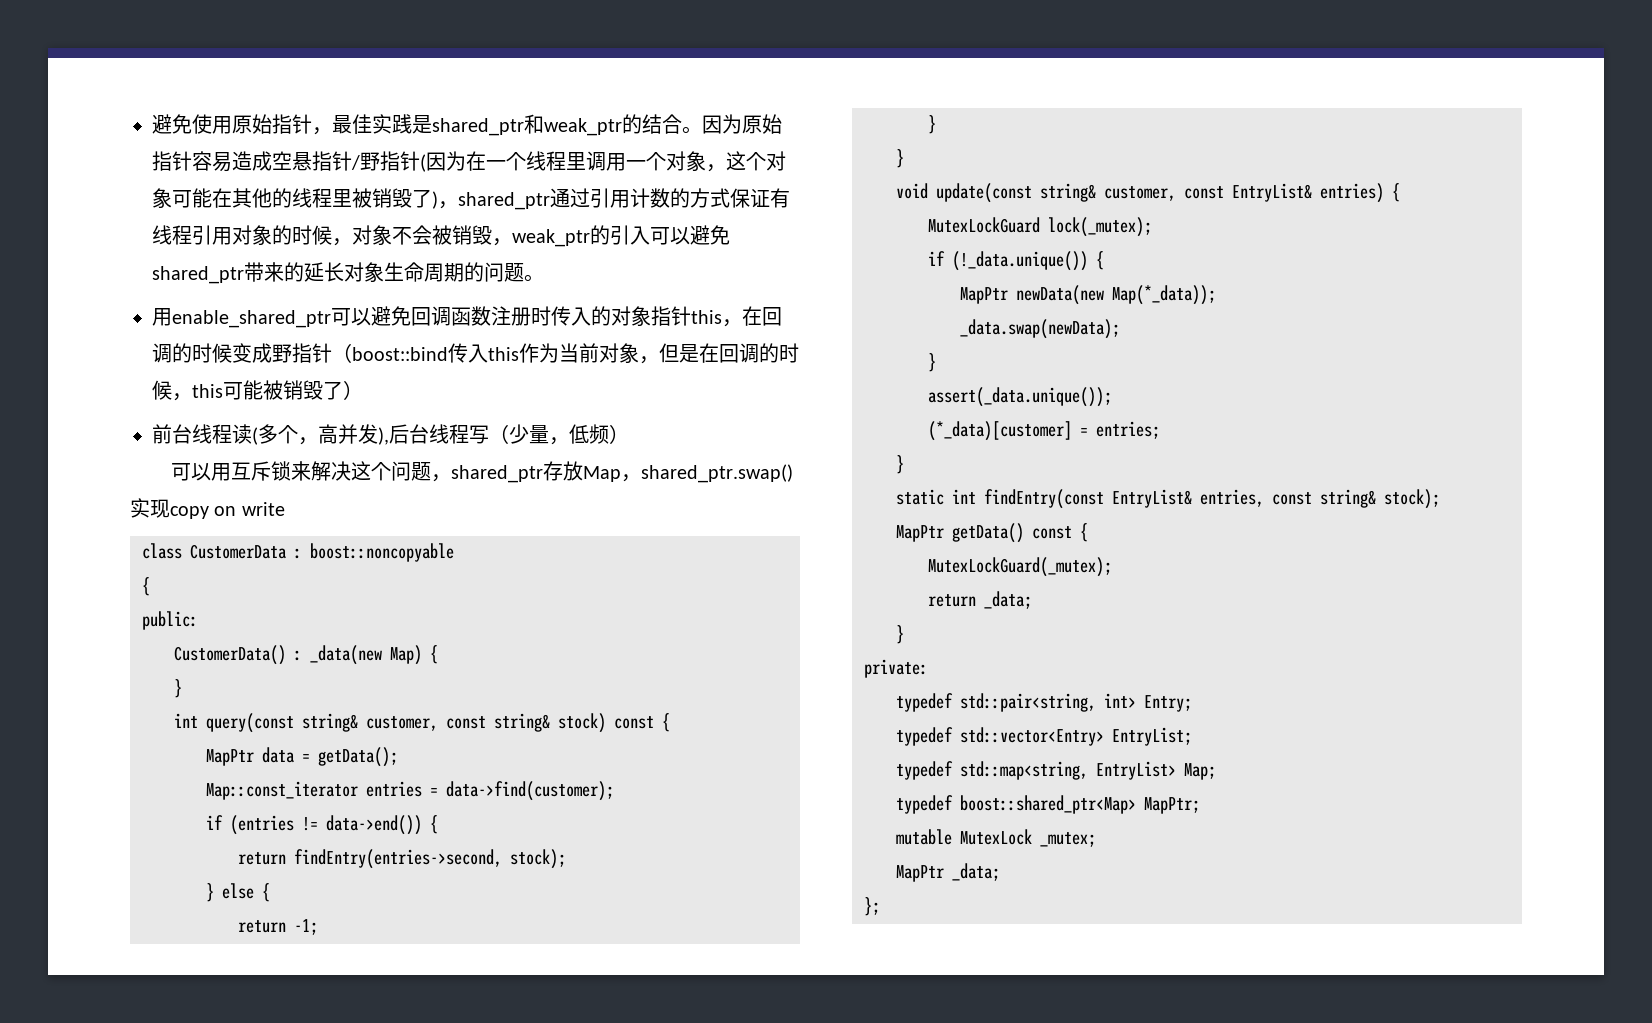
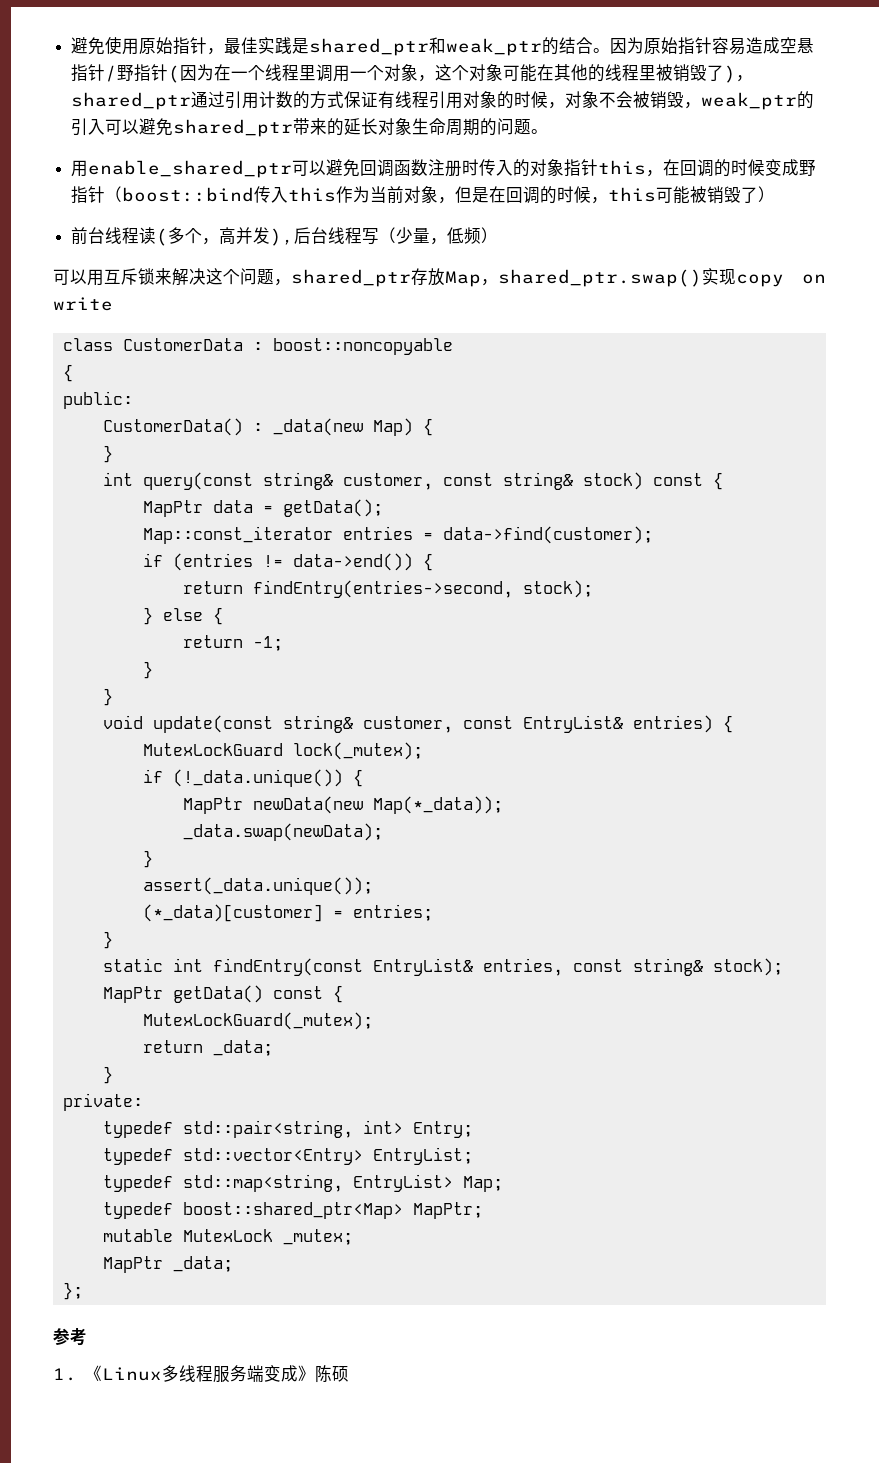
+ 参考
+ 1.《Linux多线程服务端变成》陈硕

